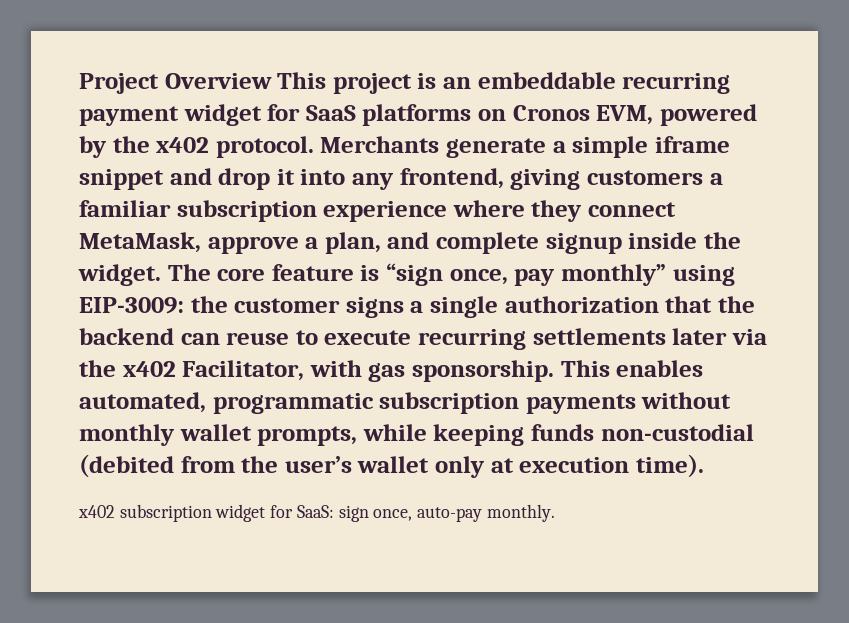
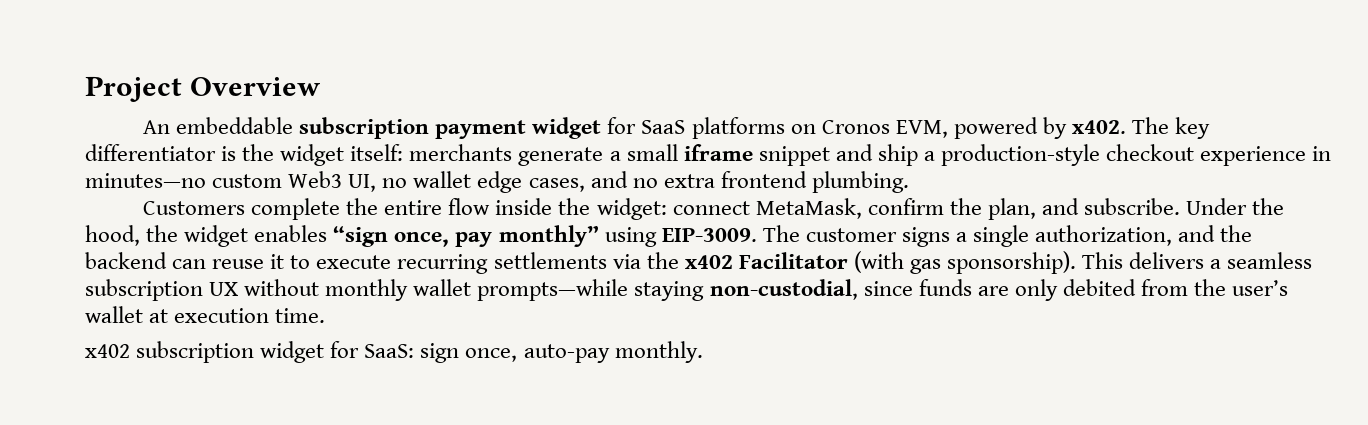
- Project Overview This project is an embeddable recurring payment widget for SaaS platforms on Cronos EVM, powered by the x402 protocol. Merchants generate a simple iframe snippet and drop it into any frontend, giving customers a familiar subscription experience where they connect MetaMask, approve a plan, and complete signup inside the widget. The core feature is “sign once, pay monthly” using EIP-3009: the customer signs a single authorization that the backend can reuse to execute recurring settlements later via the x402 Facilitator, with gas sponsorship. This enables automated, programmatic subscription payments without monthly wallet prompts, while keeping funds non-custodial (debited from the user’s wallet only at execution time).
+ Project Overview
+ An embeddable subscription payment widget for SaaS platforms on Cronos EVM, powered by x402. The key differentiator is the widget itself: merchants generate a small iframe snippet and ship a production-style checkout experience in minutes—no custom Web3 UI, no wallet edge cases, and no extra frontend plumbing.
+ Customers complete the entire flow inside the widget: connect MetaMask, confirm the plan, and subscribe. Under the hood, the widget enables “sign once, pay monthly” using EIP-3009. The customer signs a single authorization, and the backend can reuse it to execute recurring settlements via the x402 Facilitator (with gas sponsorship). This delivers a seamless subscription UX without monthly wallet prompts—while staying non-custodial, since funds are only debited from the user’s wallet at execution time.

